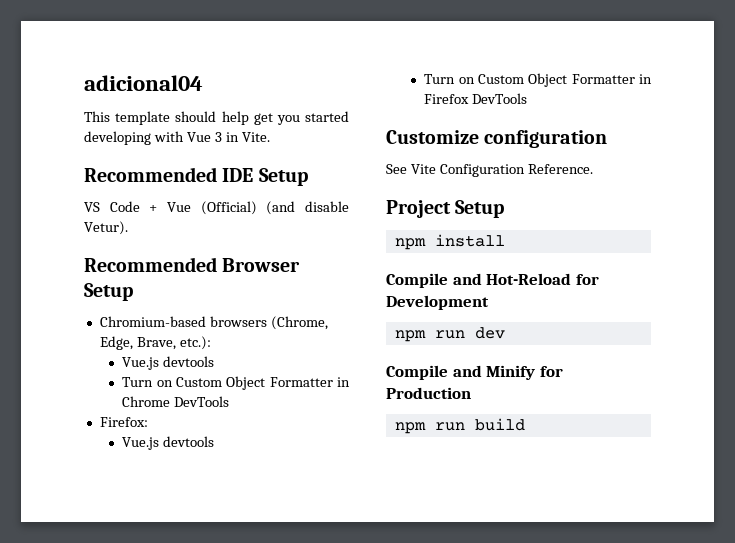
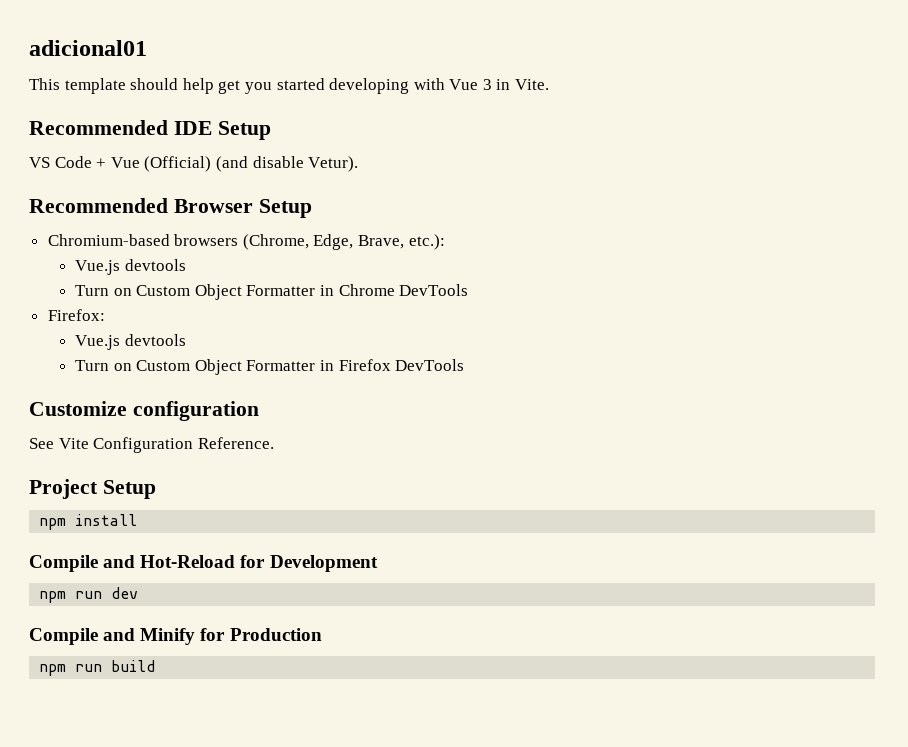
- adicional04
+ adicional01

